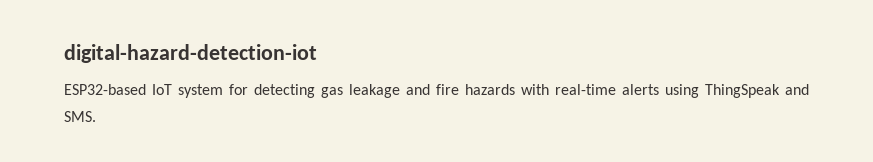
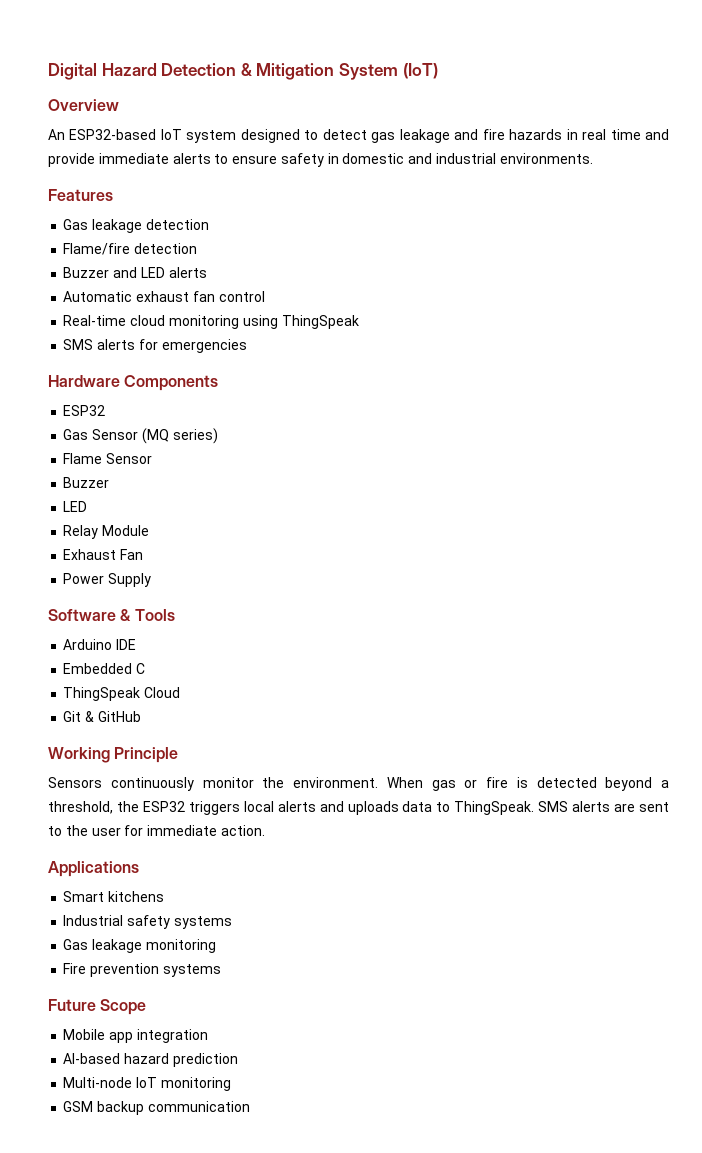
- digital-hazard-detection-iot
- ESP32-based IoT system for detecting gas leakage and fire hazards with real-time alerts using ThingSpeak and SMS.
+ Digital Hazard Detection & Mitigation System (IoT)
+ Overview
+ An ESP32-based IoT system designed to detect gas leakage and fire hazards in real time and provide immediate alerts to ensure safety in domestic and industrial environments.
+ Features
+ Gas leakage detection
+ Flame/fire detection
+ Buzzer and LED alerts
+ Automatic exhaust fan control
+ Real-time cloud monitoring using ThingSpeak
+ SMS alerts for emergencies
+ Hardware Components
+ ESP32
+ Gas Sensor (MQ series)
+ Flame Sensor
+ Buzzer
+ LED
+ Relay Module
+ Exhaust Fan
+ Power Supply
+ Software & Tools
+ Arduino IDE
+ Embedded C
+ ThingSpeak Cloud
+ Git & GitHub
+ Working Principle
+ Sensors continuously monitor the environment. When gas or fire is detected beyond a threshold, the ESP32 triggers local alerts and uploads data to ThingSpeak. SMS alerts are sent to the user for immediate action.
+ Applications
+ Smart kitchens
+ Industrial safety systems
+ Gas leakage monitoring
+ Fire prevention systems
+ Future Scope
+ Mobile app integration
+ AI-based hazard prediction
+ Multi-node IoT monitoring
+ GSM backup communication

